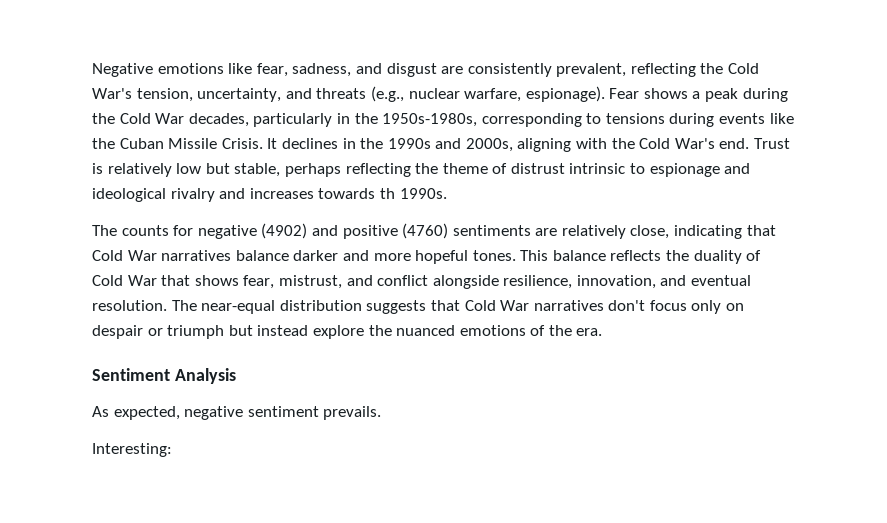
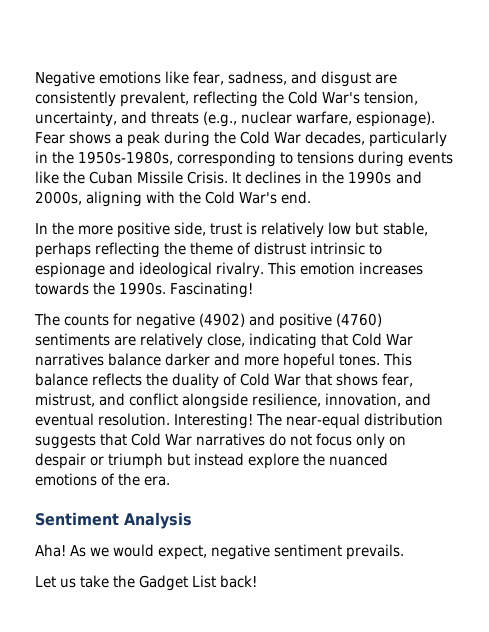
- It declines in the 1990s and 2000s, aligning with the Cold War's end. Trust is relatively low but stable, perhaps reflecting the theme of distrust intrinsic to espionage and ideological rivalry and increases towards th 1990s.
+ It declines in the 1990s and 2000s, aligning with the Cold War's end.
+ In the more positive side, trust is relatively low but stable, perhaps reflecting the theme of distrust intrinsic to espionage and ideological rivalry. This emotion increases towards the 1990s. Fascinating!
+ Interesting!
- The near-equal distribution suggests that Cold War narratives don't focus only on despair or triumph but instead explore the nuanced emotions of the era.
+ The near-equal distribution suggests that Cold War narratives do not focus only on despair or triumph but instead explore the nuanced emotions of the era.
- As expected, negative sentiment prevails.
- Interesting:
+ Aha! As we would expect, negative sentiment prevails.
+ Let us take the Gadget List back!

